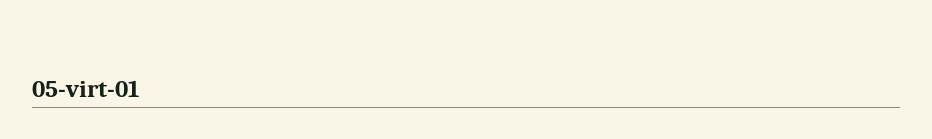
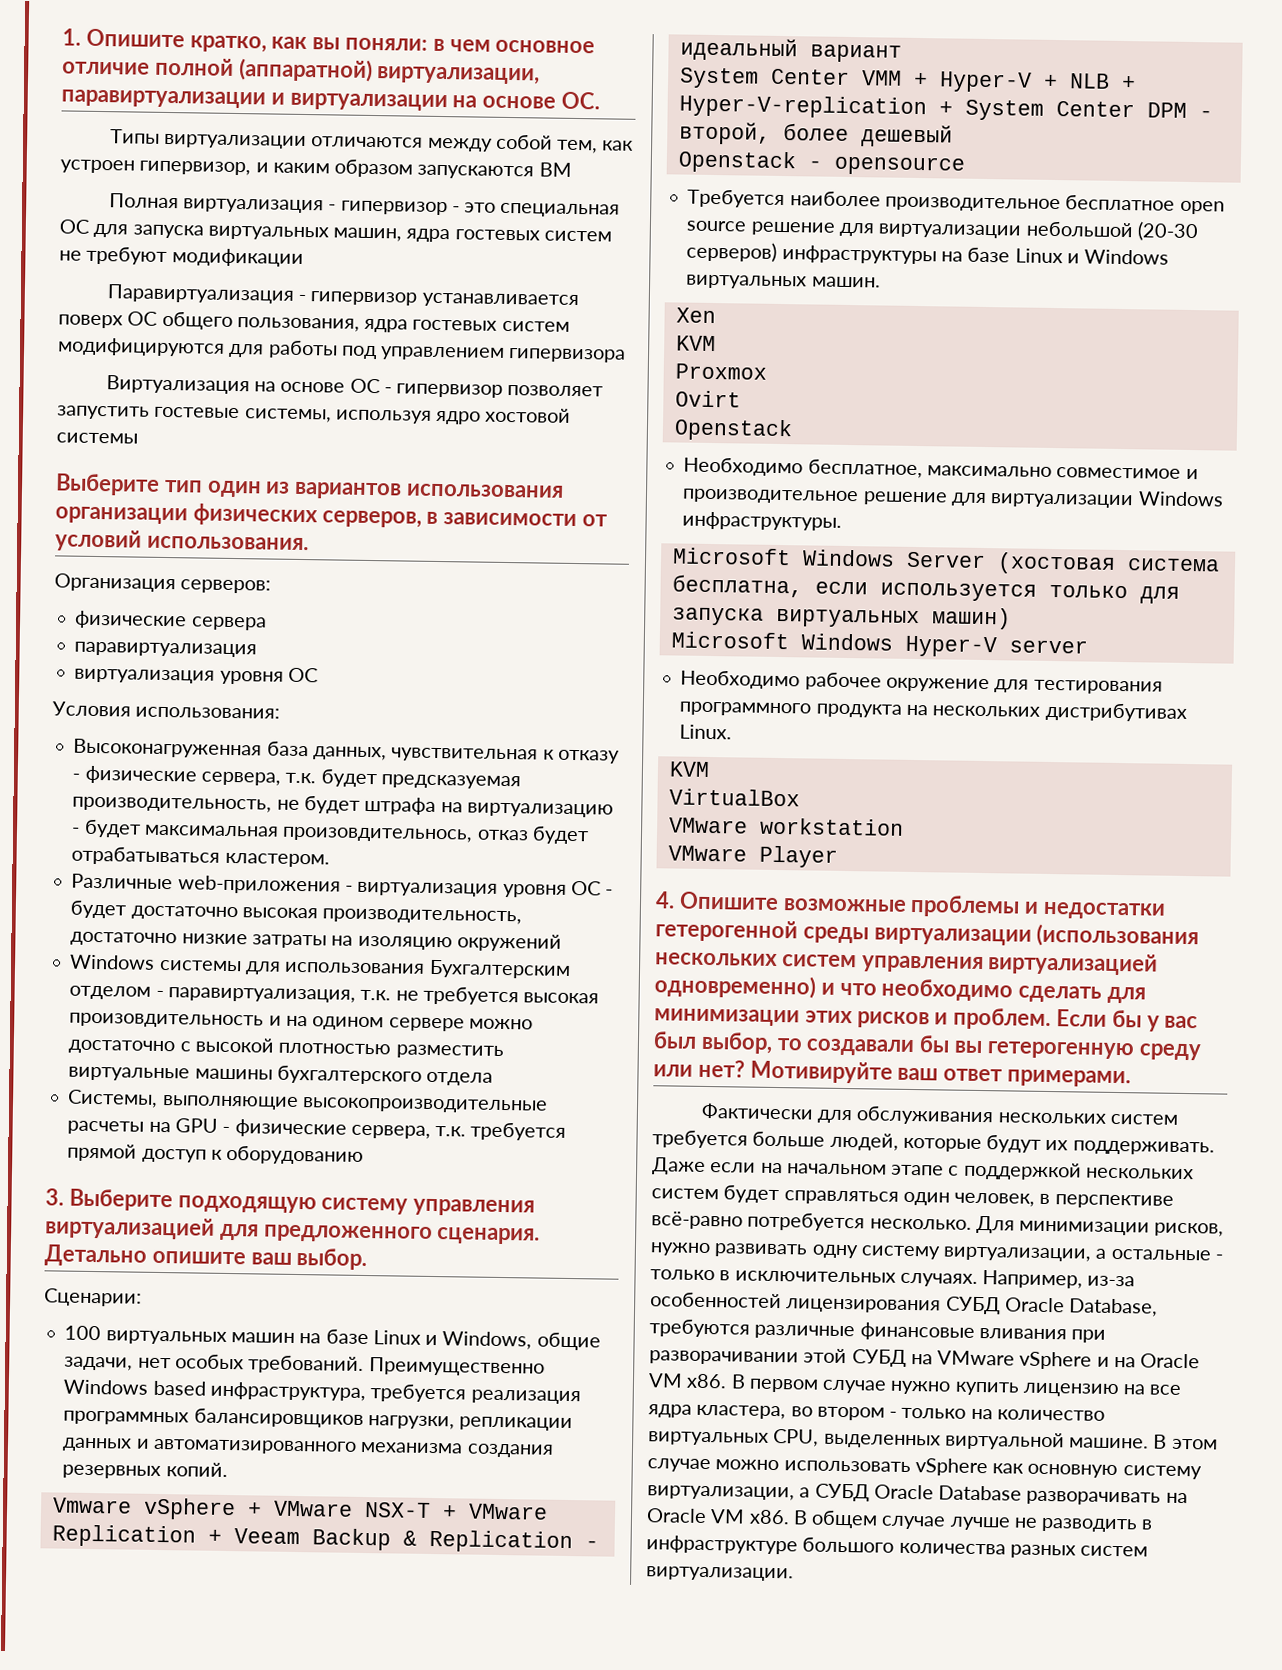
- 05-virt-01
+ 1. Опишите кратко, как вы поняли: в чем основное отличие полной (аппаратной) виртуализации, паравиртуализации и виртуализации на основе ОС.
+ Типы виртуализации отличаются между собой тем, как устроен гипервизор, и каким образом запускаются ВМ
+ Полная виртуализация - гипервизор - это специальная ОС для запуска виртуальных машин, ядра гостевых систем не требуют модификации
+ Паравиртуализация - гипервизор устанавливается поверх ОС общего пользования, ядра гостевых систем модифицируются для работы под управлением гипервизора
+ Виртуализация на основе ОС - гипервизор позволяет запустить гостевые системы, используя ядро хостовой системы
+ Выберите тип один из вариантов использования организации физических серверов, в зависимости от условий использования.
+ Организация серверов:
+ физические сервера
+ паравиртуализация
+ виртуализация уровня ОС
+ Условия использования:
+ Высоконагруженная база данных, чувствительная к отказу - физические сервера, т.к. будет предсказуемая производительность, не будет штрафа на виртуализацию - будет максимальная произовдительнось, отказ будет отрабатываться кластером.
+ Различные web-приложения - виртуализация уровня ОС - будет достаточно высокая производительность, достаточно низкие затраты на изоляцию окружений
+ Windows системы для использования Бухгалтерским отделом - паравиртуализация, т.к. не требуется высокая произовдительность и на одином сервере можно достаточно с высокой плотностью разместить виртуальные машины бухгалтерского отдела
+ Системы, выполняющие высокопроизводительные расчеты на GPU - физические сервера, т.к. требуется прямой доступ к оборудованию
+ 3. Выберите подходящую систему управления виртуализацией для предложенного сценария. Детально опишите ваш выбор.
+ Сценарии:
+ 100 виртуальных машин на базе Linux и Windows, общие задачи, нет особых требований. Преимущественно Windows based инфраструктура, требуется реализация программных балансировщиков нагрузки, репликации данных и автоматизированного механизма создания резервных копий.
+ Vmware vSphere + VMware NSX-T + VMware Replication + Veeam Backup & Replication - идеальный вариант
+ System Center VMM + Hyper-V + NLB + Hyper-V-replication + System Center DPM - второй, более дешевый
+ Openstack - opensource
+ Требуется наиболее производительное бесплатное open source решение для виртуализации небольшой (20-30 серверов) инфраструктуры на базе Linux и Windows виртуальных машин.
+ Xen
+ KVM
+ Proxmox
+ Ovirt
+ Openstack
+ Необходимо бесплатное, максимально совместимое и производительное решение для виртуализации Windows инфраструктуры.
+ Microsoft Windows Server (хостовая система бесплатна, если используется только для запуска виртуальных машин)
+ Microsoft Windows Hyper-V server
+ Необходимо рабочее окружение для тестирования программного продукта на нескольких дистрибутивах Linux.
+ KVM
+ VirtualBox
+ VMware workstation
+ VMware Player
+ 4. Опишите возможные проблемы и недостатки гетерогенной среды виртуализации (использования нескольких систем управления виртуализацией одновременно) и что необходимо сделать для минимизации этих рисков и проблем. Если бы у вас был выбор, то создавали бы вы гетерогенную среду или нет? Мотивируйте ваш ответ примерами.
+ Фактически для обслуживания нескольких систем требуется больше людей, которые будут их поддерживать. Даже если на начальном этапе с поддержкой нескольких систем будет справляться один человек, в перспективе всё-равно потребуется несколько. Для минимизации рисков, нужно развивать одну систему виртуализации, а остальные - только в исключительных случаях. Например, из-за особенностей лицензирования СУБД Oracle Database, требуются различные финансовые вливания при разворачивании этой СУБД на VMware vSphere и на Oracle VM x86. В первом случае нужно купить лицензию на все ядра кластера, во втором - только на количество виртуальных CPU, выделенных виртуальной машине. В этом случае можно использовать vSphere как основную систему виртуализации, а СУБД Oracle Database разворачивать на Oracle VM x86. В общем случае лучше не разводить в инфраструктуре большого количества разных систем виртуализации.

